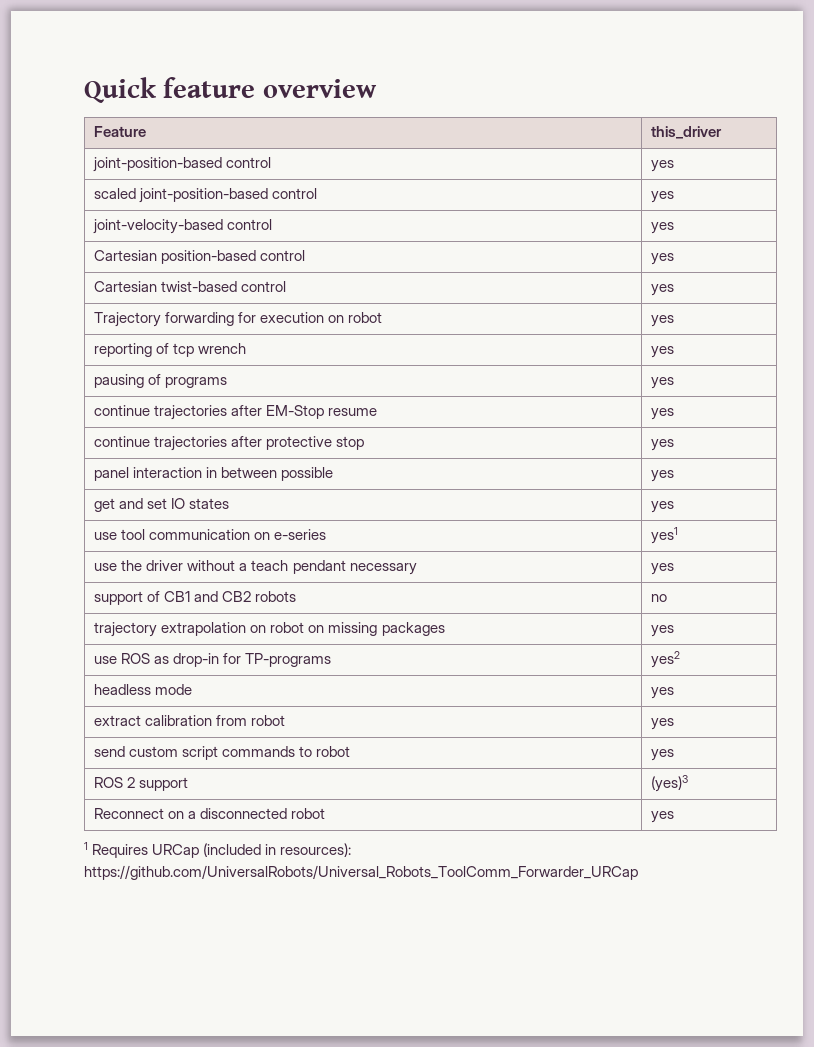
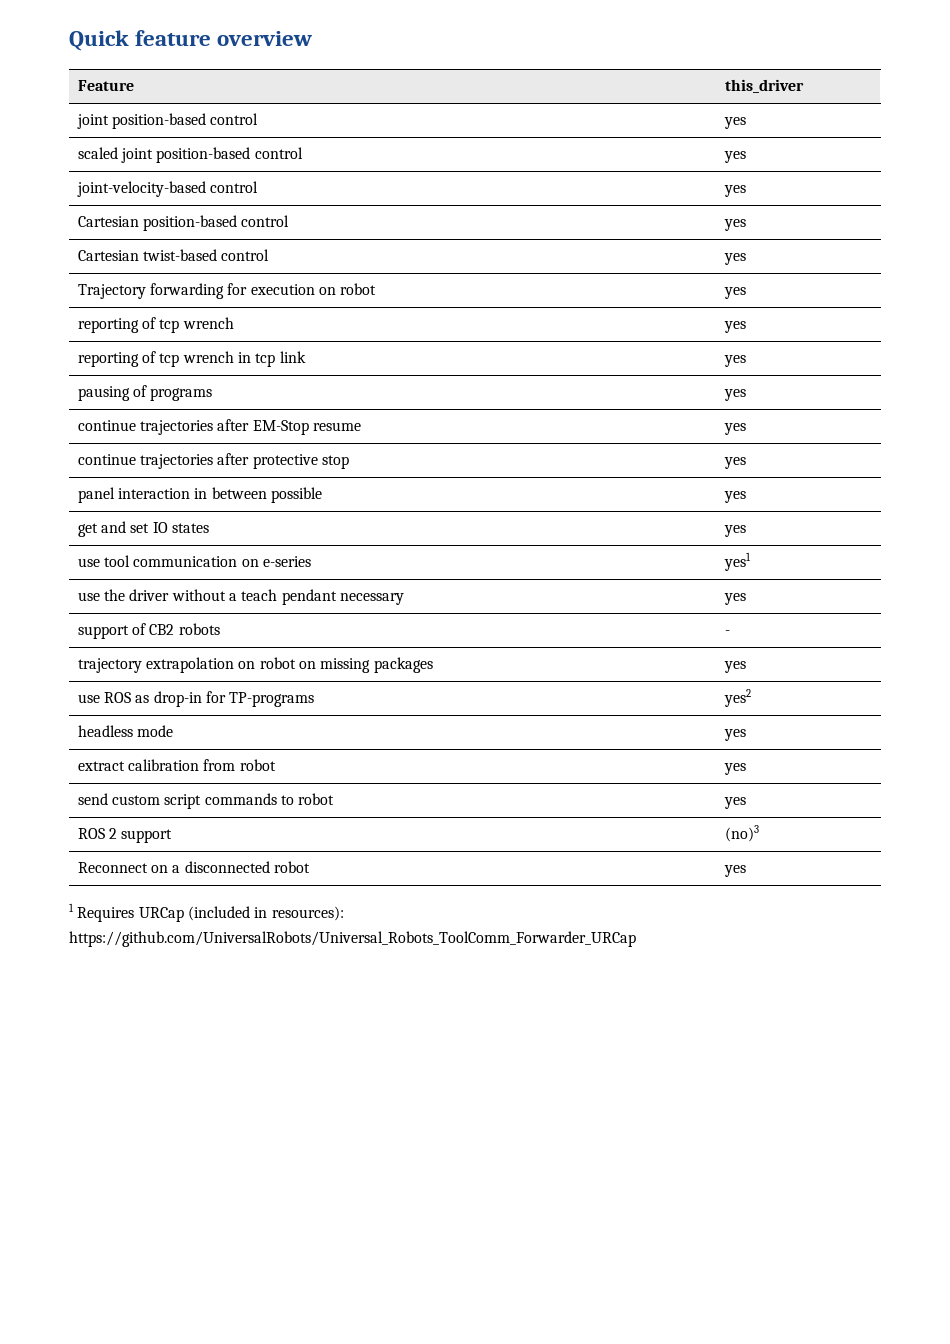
  Feature | this_driver
- joint-position-based control | yes
+ joint position-based control | yes
- scaled joint-position-based control | yes
+ scaled joint position-based control | yes
+ reporting of tcp wrench in tcp link | yes
- support of CB1 and CB2 robots | no
+ support of CB2 robots | -
- ROS 2 support | (yes)3
+ ROS 2 support | (no)3

